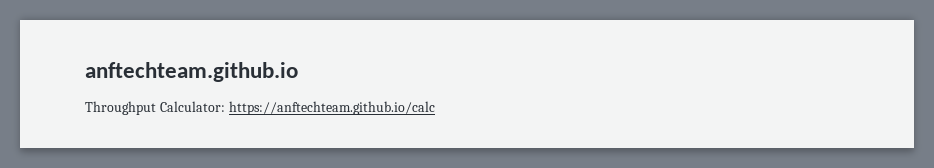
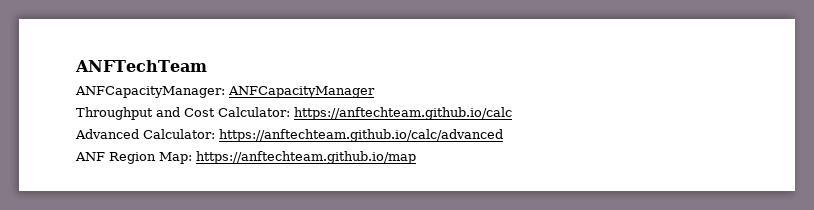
- anftechteam.github.io
+ ANFTechTeam
+ ANFCapacityManager: ANFCapacityManager
- Throughput Calculator: https://anftechteam.github.io/calc
+ Throughput and Cost Calculator: https://anftechteam.github.io/calc
+ Advanced Calculator: https://anftechteam.github.io/calc/advanced
+ ANF Region Map: https://anftechteam.github.io/map

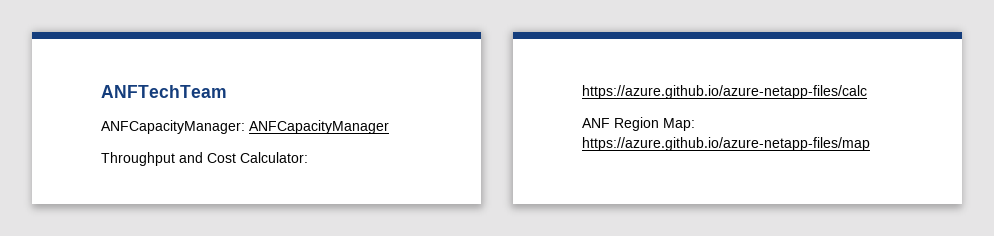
- Throughput and Cost Calculator: https://anftechteam.github.io/calc
- Advanced Calculator: https://anftechteam.github.io/calc/advanced
+ Throughput and Cost Calculator: https://azure.github.io/azure-netapp-files/calc
- ANF Region Map: https://anftechteam.github.io/map
+ ANF Region Map: https://azure.github.io/azure-netapp-files/map

